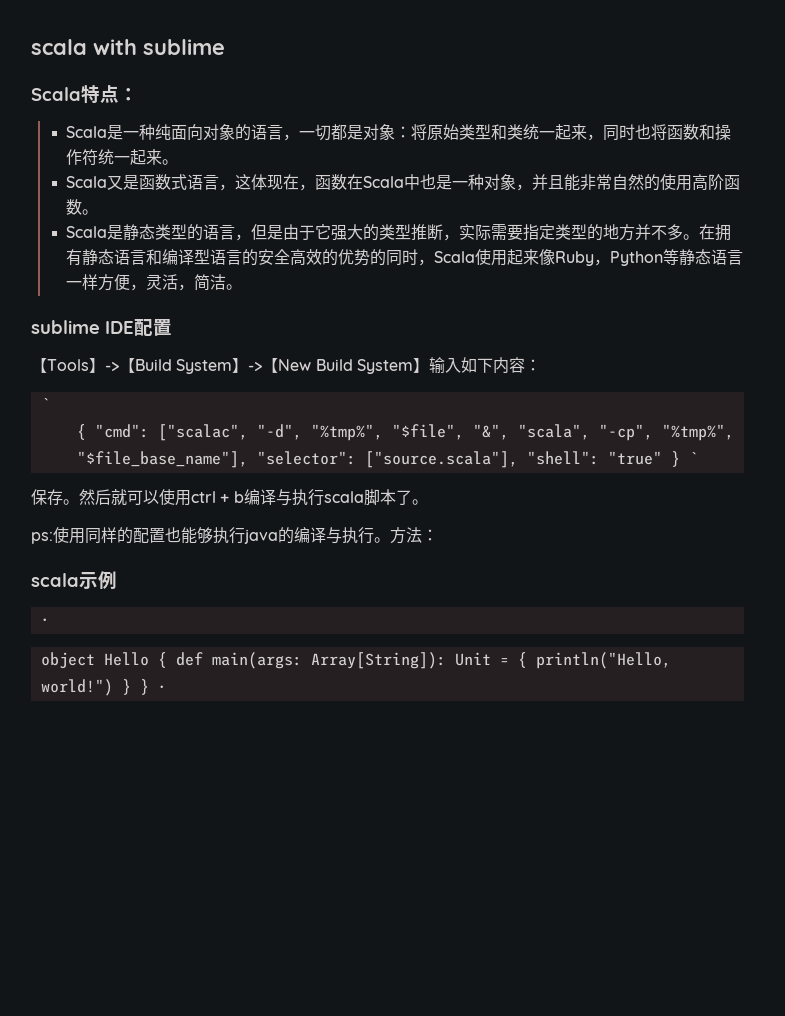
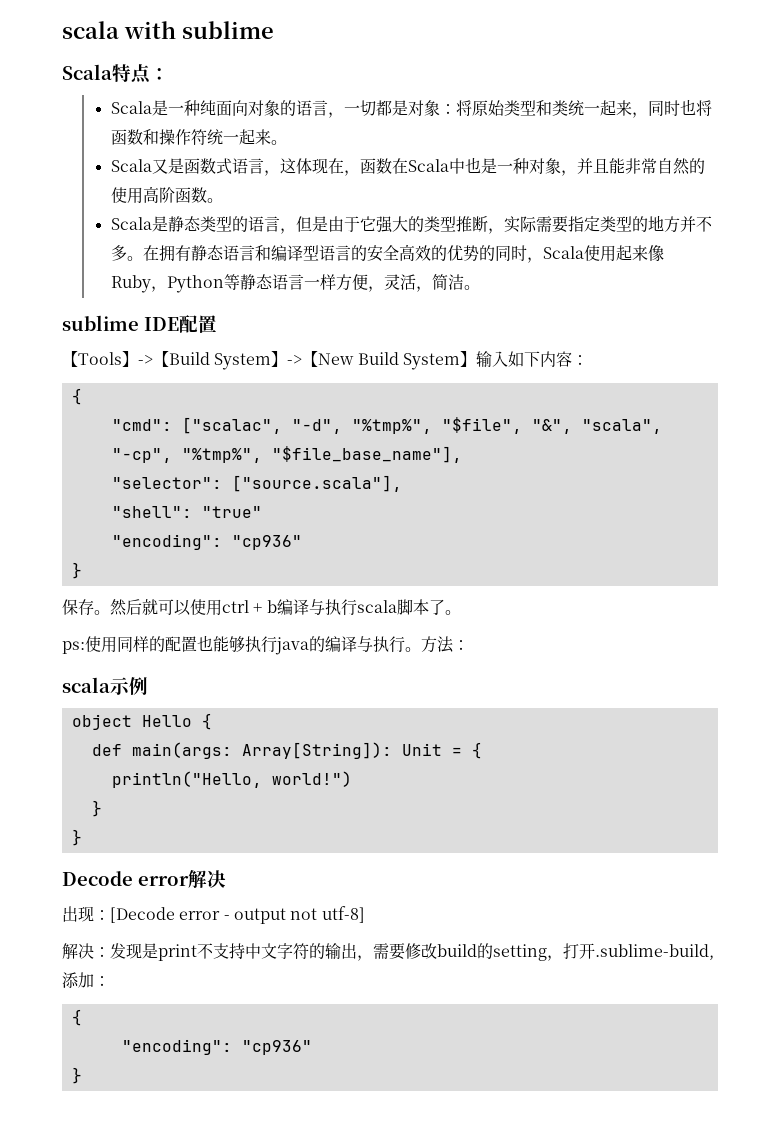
  【Tools】->【Build System】->【New Build System】输入如下内容：
- `
- { "cmd": ["scalac", "-d", "%tmp%", "$file", "&", "scala", "-cp", "%tmp%", "$file_base_name"], "selector": ["source.scala"], "shell": "true" } `
+ {
+ "cmd": ["scalac", "-d", "%tmp%", "$file", "&", "scala", "-cp", "%tmp%", "$file_base_name"],
+ "selector": ["source.scala"],
+ "shell": "true"
+ "encoding": "cp936"
+ }
  scala示例
- ·
- object Hello { def main(args: Array[String]): Unit = { println("Hello, world!") } } ·
+ object Hello {
+ def main(args: Array[String]): Unit = {
+ println("Hello, world!")
+ }
+ }
+ Decode error解决
+ 出现：[Decode error - output not utf-8]
+ 解决：发现是print不支持中文字符的输出，需要修改build的setting，打开.sublime-build,添加：
+ {
+ "encoding": "cp936"
+ }

